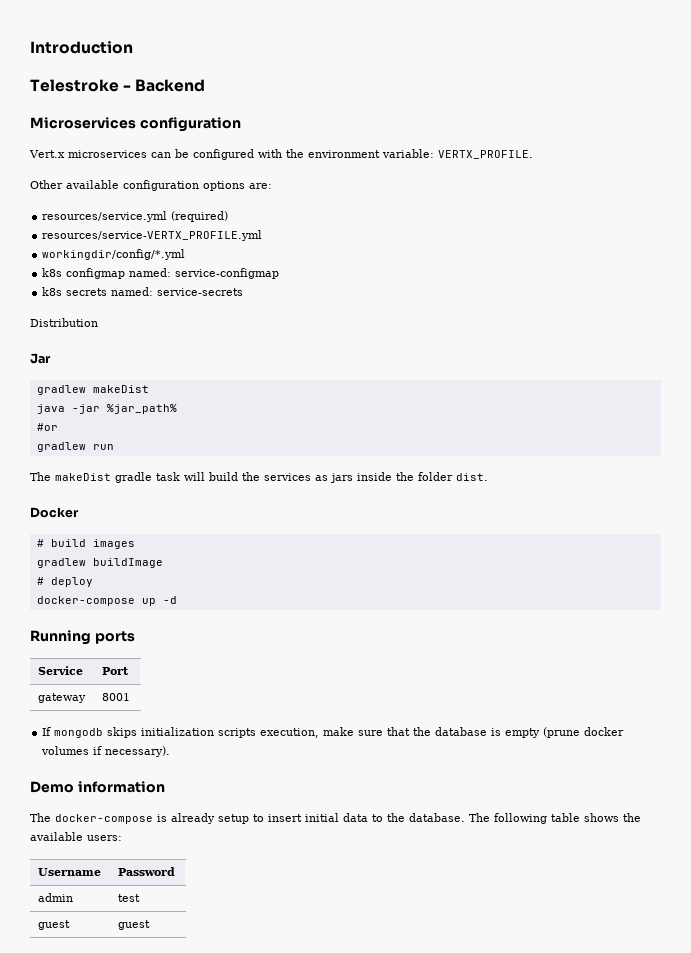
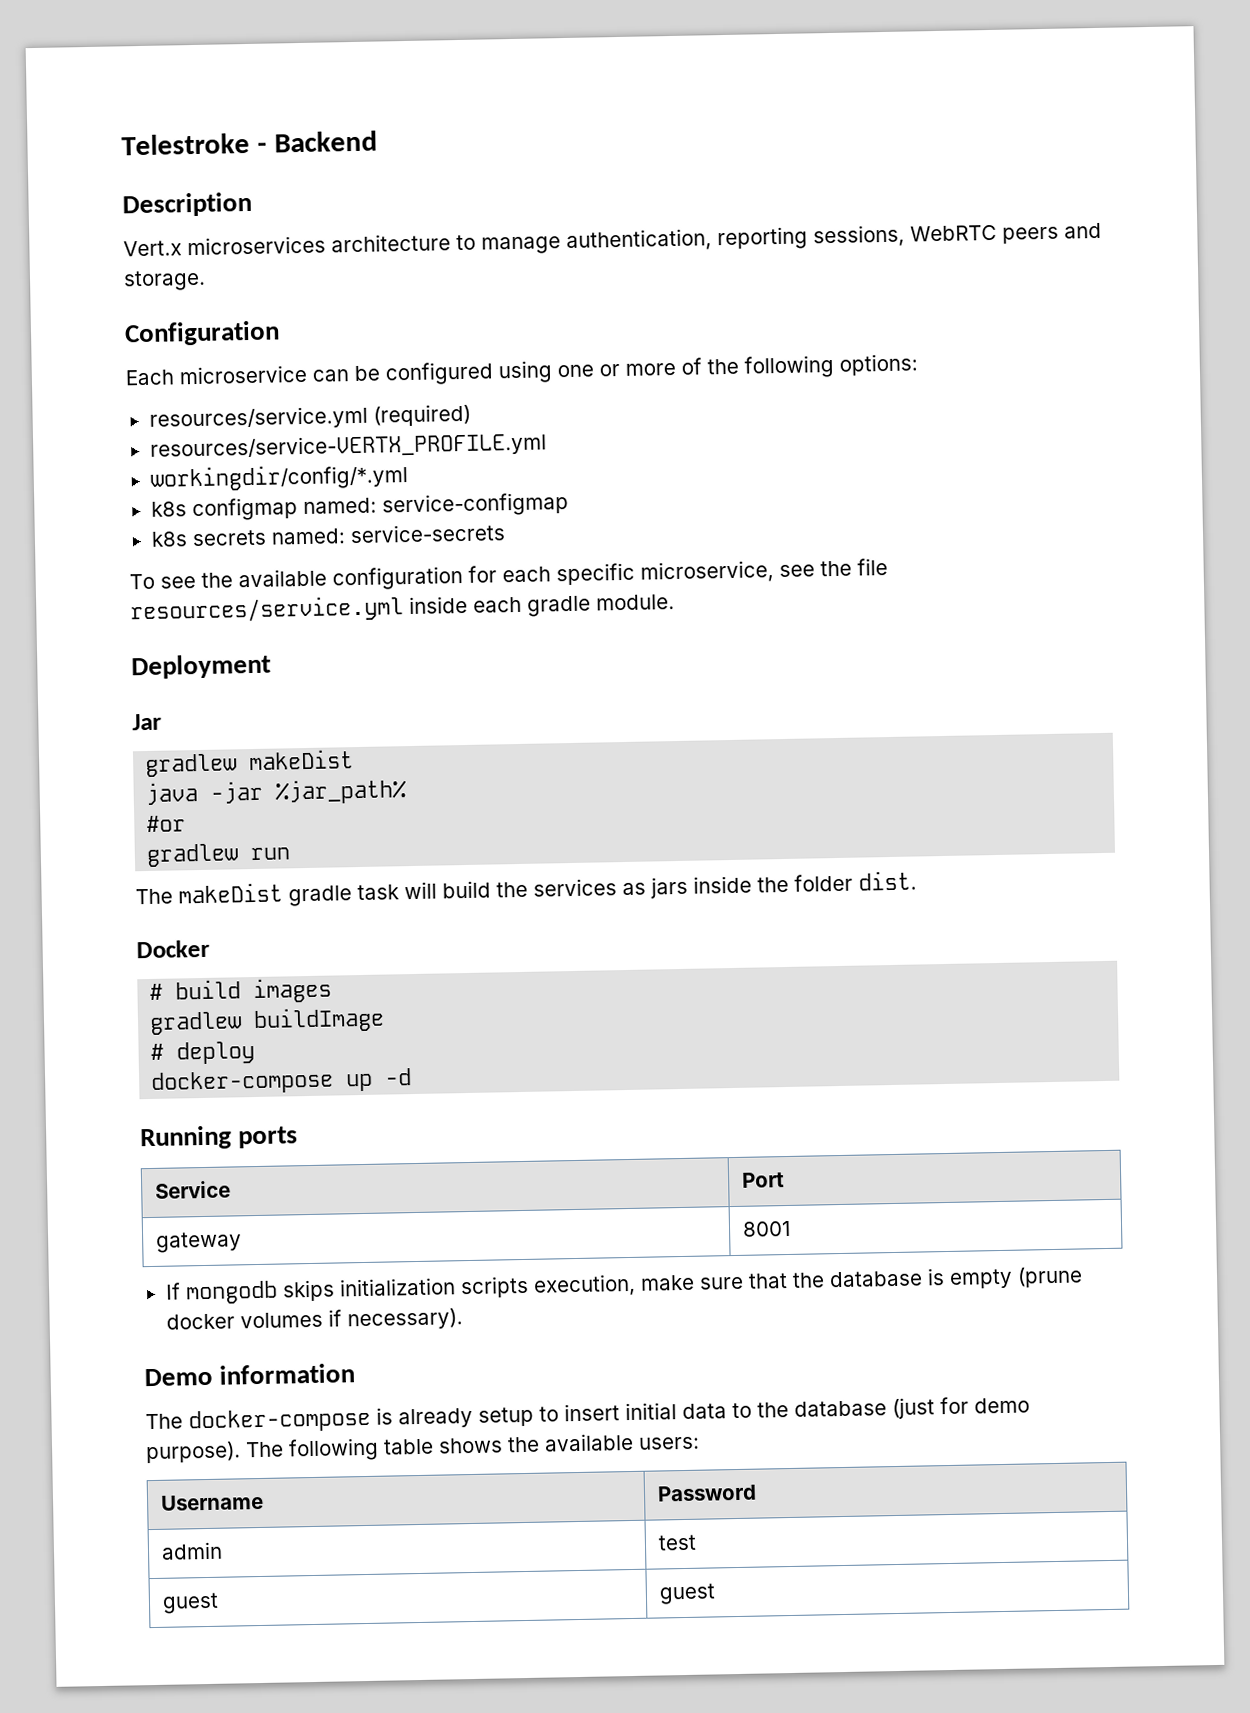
- Introduction
- Microservices configuration
+ Description
- Vert.x microservices can be configured with the environment variable: VERTX_PROFILE.
- Other available configuration options are:
+ Vert.x microservices architecture to manage authentication, reporting sessions, WebRTC peers and storage.
+ Configuration
+ Each microservice can be configured using one or more of the following options:
- Distribution
+ To see the available configuration for each specific microservice, see the file resources/service.yml inside each gradle module.
+ Deployment
- The docker-compose is already setup to insert initial data to the database.
+ The docker-compose is already setup to insert initial data to the database (just for demo purpose).

